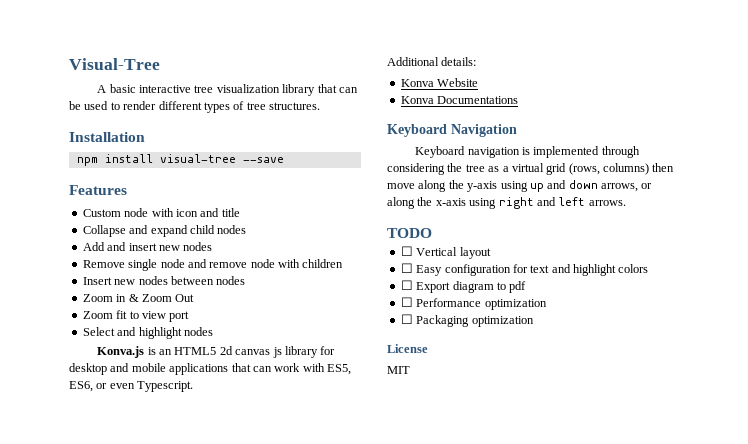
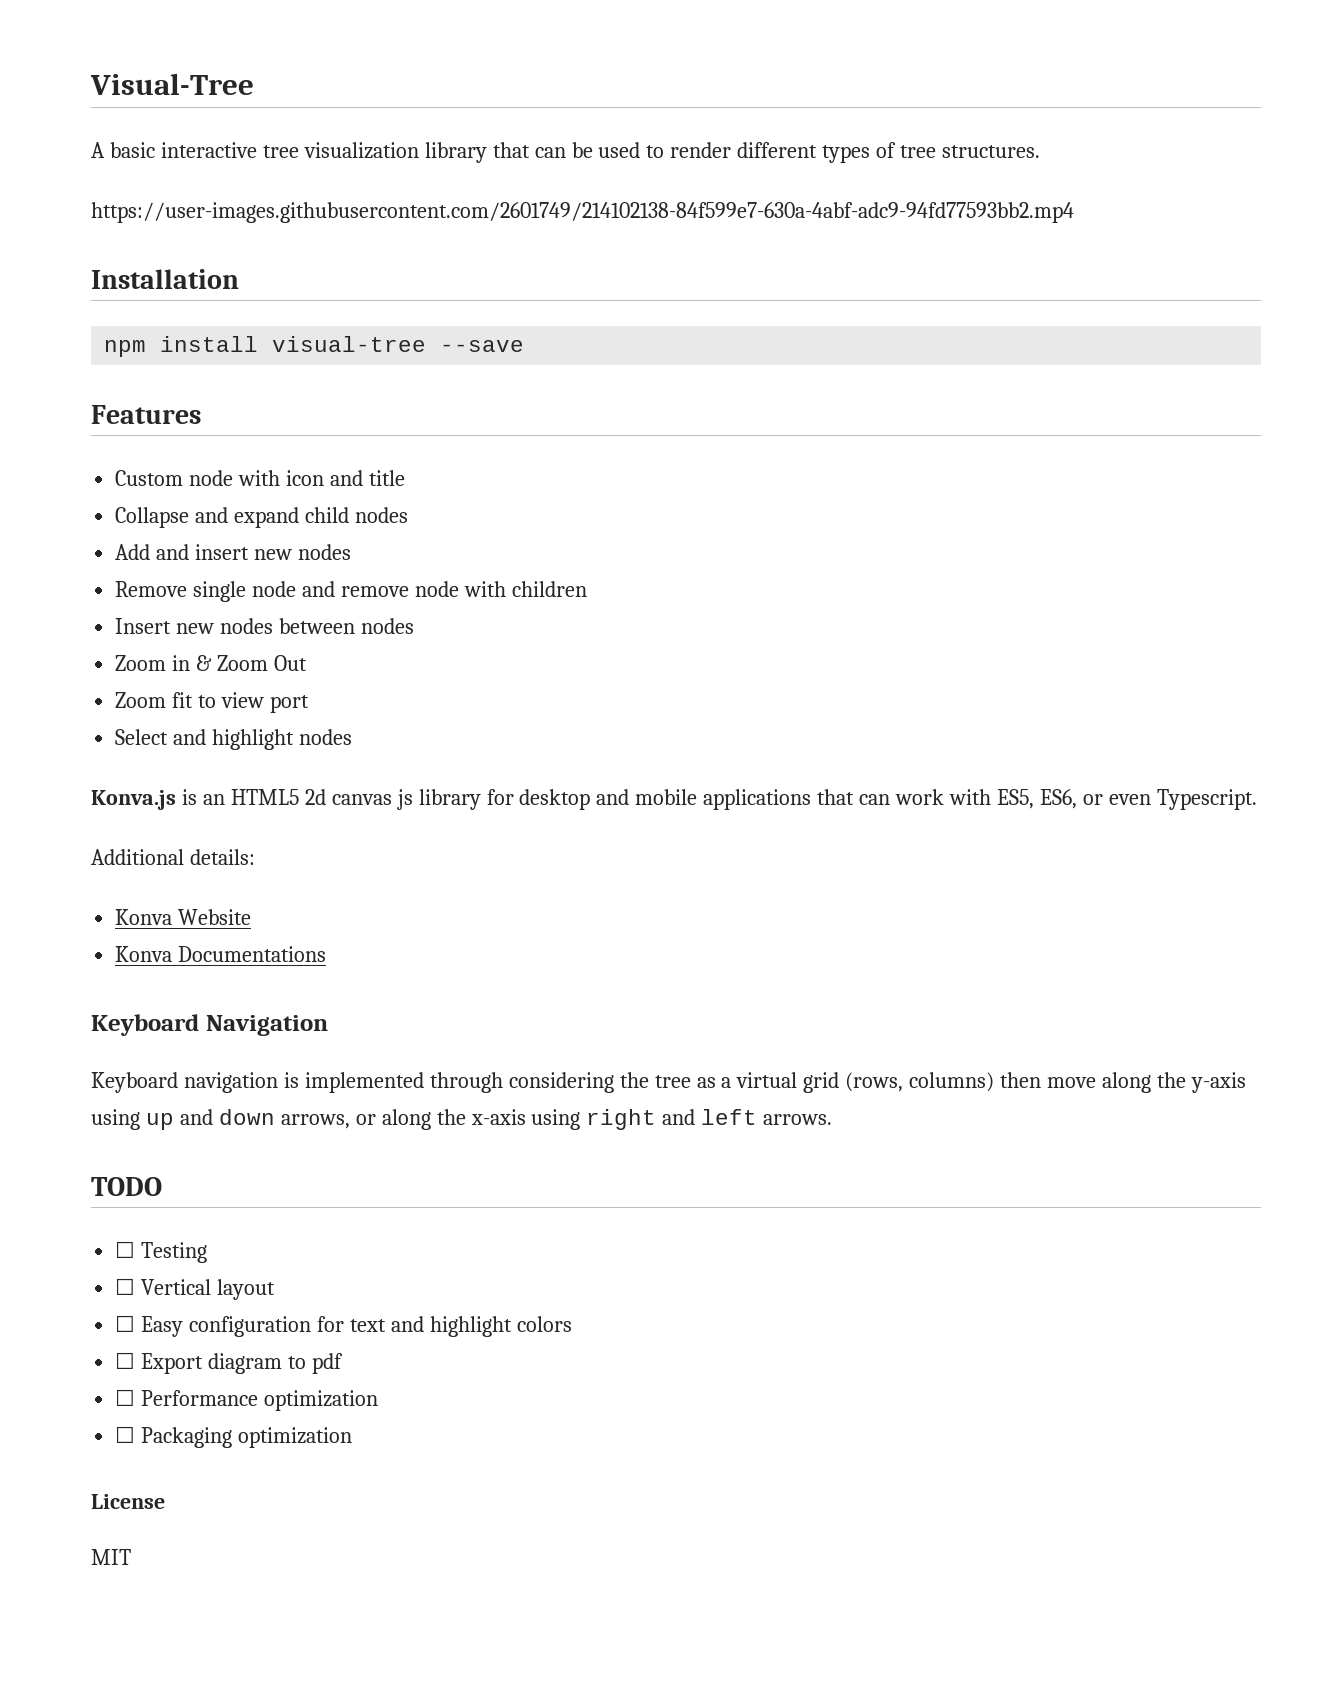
+ https://user-images.githubusercontent.com/2601749/214102138-84f599e7-630a-4abf-adc9-94fd77593bb2.mp4
+ ☐ Testing

